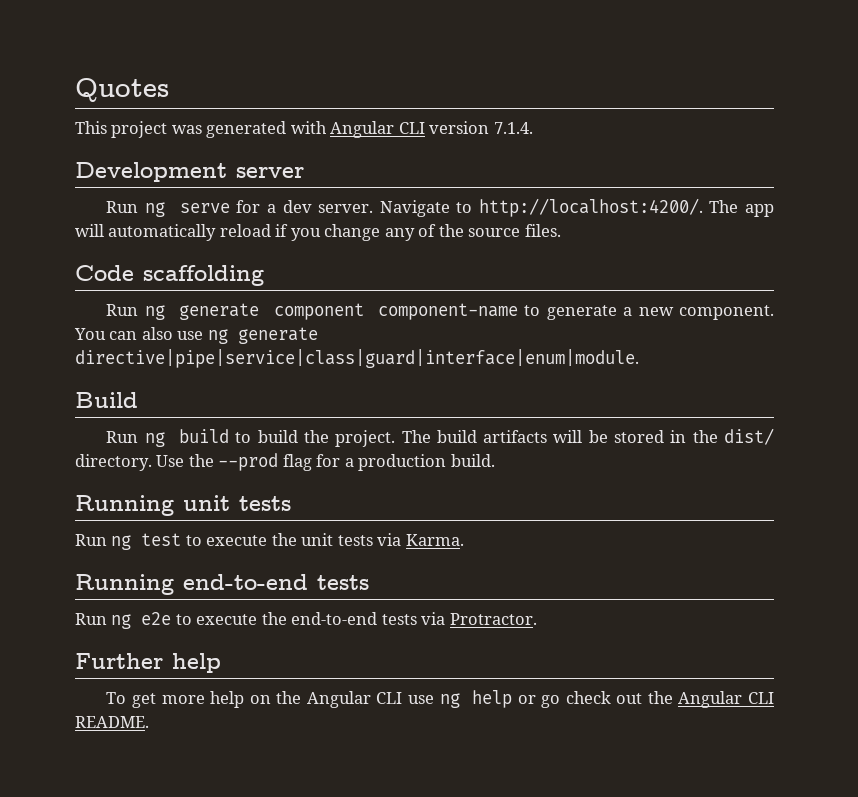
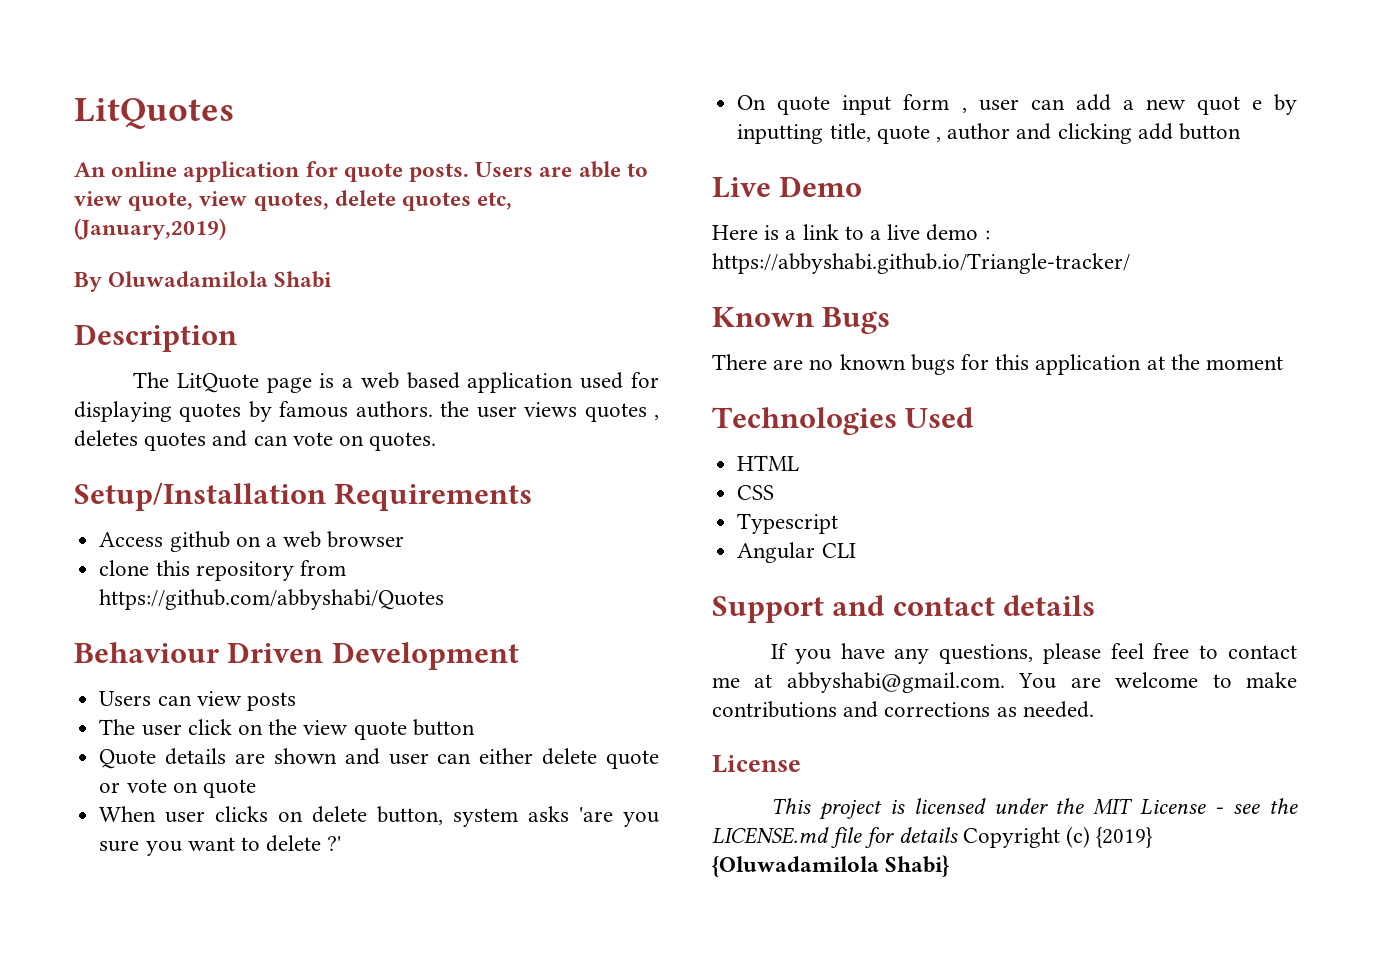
- Quotes
- This project was generated with Angular CLI version 7.1.4.
- Development server
- Run ng serve for a dev server. Navigate to http://localhost:4200/. The app will automatically reload if you change any of the source files.
- Code scaffolding
- Run ng generate component component-name to generate a new component. You can also use ng generate directive|pipe|service|class|guard|interface|enum|module.
- Build
- Run ng build to build the project. The build artifacts will be stored in the dist/ directory. Use the --prod flag for a production build.
- Running unit tests
- Run ng test to execute the unit tests via Karma.
- Running end-to-end tests
- Run ng e2e to execute the end-to-end tests via Protractor.
- Further help
- To get more help on the Angular CLI use ng help or go check out the Angular CLI README.
+ LitQuotes
+ An online application for quote posts. Users are able to view quote, view quotes, delete quotes etc, (January,2019)
+ By Oluwadamilola Shabi
+ Description
+ The LitQuote page is a web based application used for displaying quotes by famous authors. the user views quotes , deletes quotes and can vote on quotes.
+ Setup/Installation Requirements
+ Access github on a web browser
+ clone this repository from https://github.com/abbyshabi/Quotes
+ Behaviour Driven Development
+ Users can view posts
+ The user click on the view quote button
+ Quote details are shown and user can either delete quote or vote on quote
+ When user clicks on delete button, system asks 'are you sure you want to delete ?'
+ On quote input form , user can add a new quot e by inputting title, quote , author and clicking add button
+ Live Demo
+ Here is a link to a live demo : https://abbyshabi.github.io/Triangle-tracker/
+ Known Bugs
+ There are no known bugs for this application at the moment
+ Technologies Used
+ HTML
+ CSS
+ Typescript
+ Angular CLI
+ Support and contact details
+ If you have any questions, please feel free to contact me at abbyshabi@gmail.com. You are welcome to make contributions and corrections as needed.
+ License
+ This project is licensed under the MIT License - see the LICENSE.md file for details Copyright (c) {2019} {Oluwadamilola Shabi}

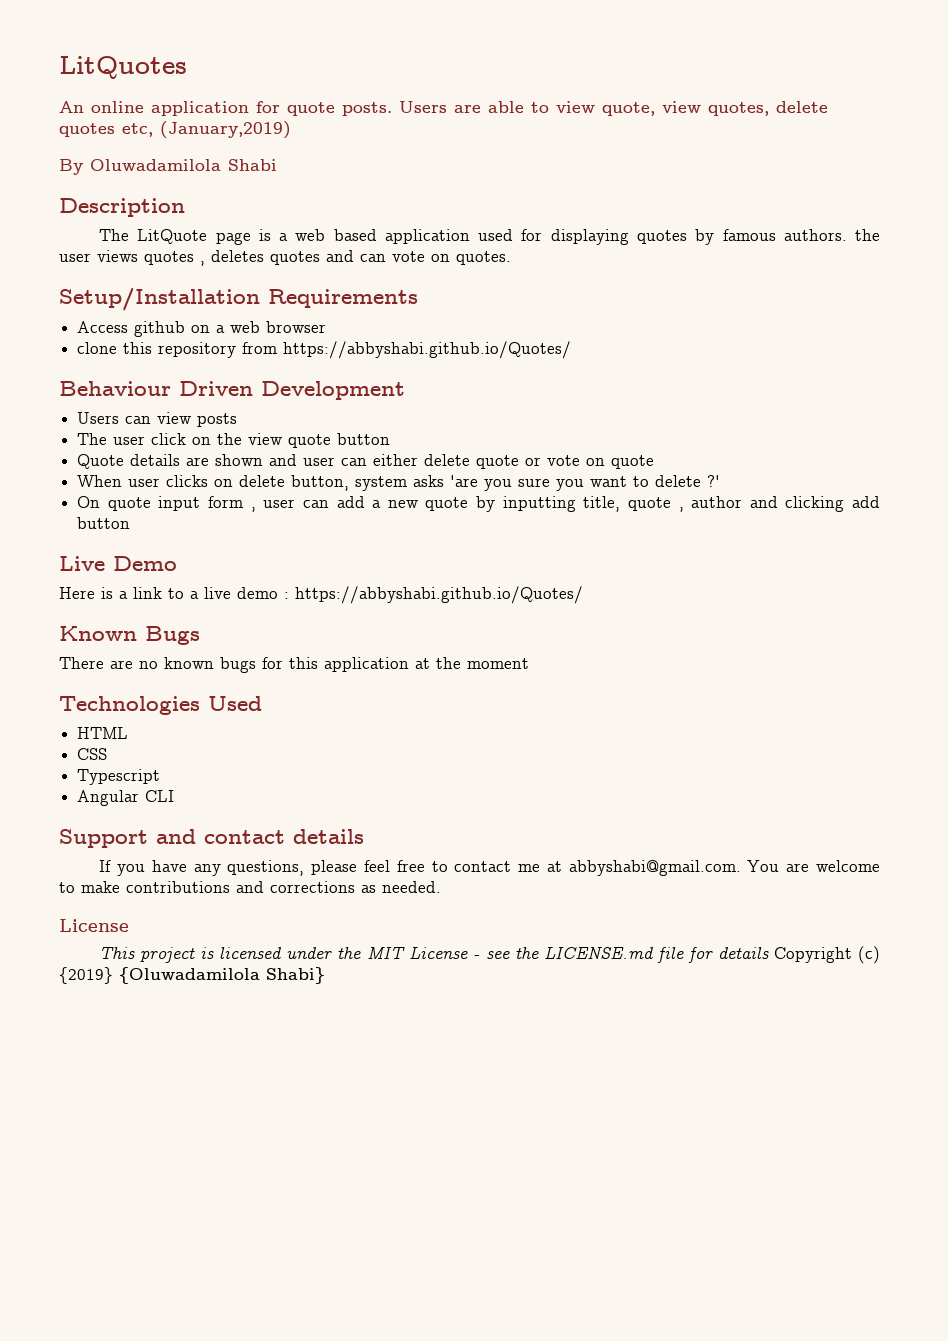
- clone this repository from https://github.com/abbyshabi/Quotes
+ clone this repository from https://abbyshabi.github.io/Quotes/
- On quote input form , user can add a new quot e by inputting title, quote , author and clicking add button
+ On quote input form , user can add a new quote by inputting title, quote , author and clicking add button
- Here is a link to a live demo : https://abbyshabi.github.io/Triangle-tracker/
+ Here is a link to a live demo : https://abbyshabi.github.io/Quotes/

